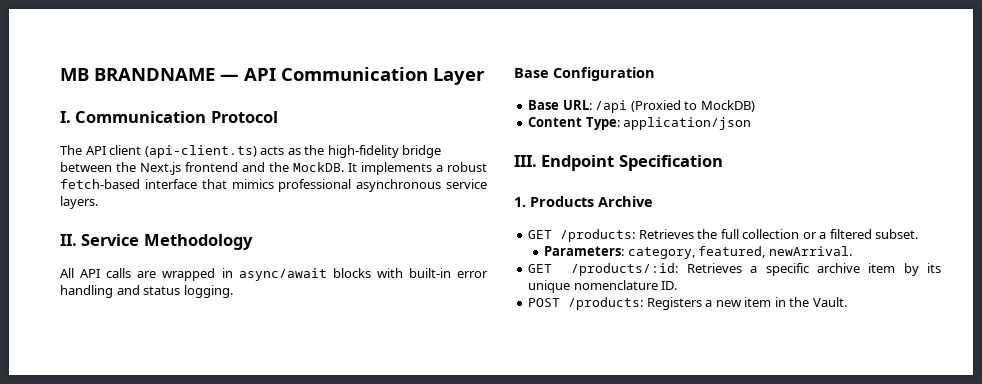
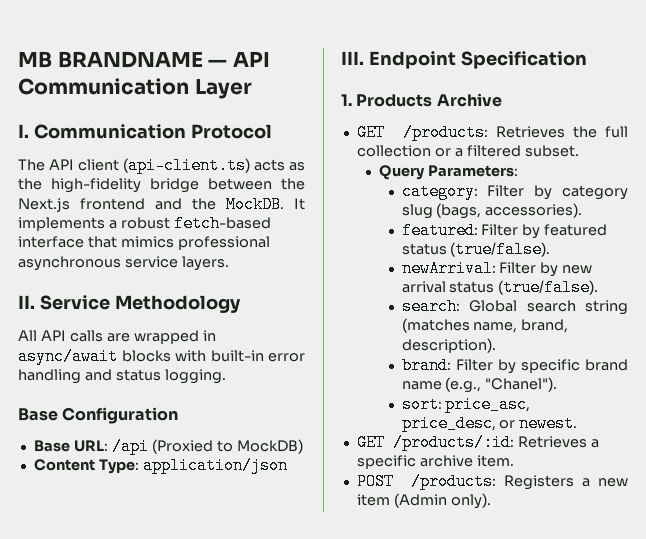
- Parameters: category, featured, newArrival.
+ Query Parameters:
+ category: Filter by category slug (bags, accessories).
+ featured: Filter by featured status (true/false).
+ newArrival: Filter by new arrival status (true/false).
+ search: Global search string (matches name, brand, description).
+ brand: Filter by specific brand name (e.g., "Chanel").
+ sort: price_asc, price_desc, or newest.
- GET /products/:id: Retrieves a specific archive item by its unique nomenclature ID.
+ GET /products/:id: Retrieves a specific archive item.
- POST /products: Registers a new item in the Vault.
+ POST /products: Registers a new item (Admin only).

